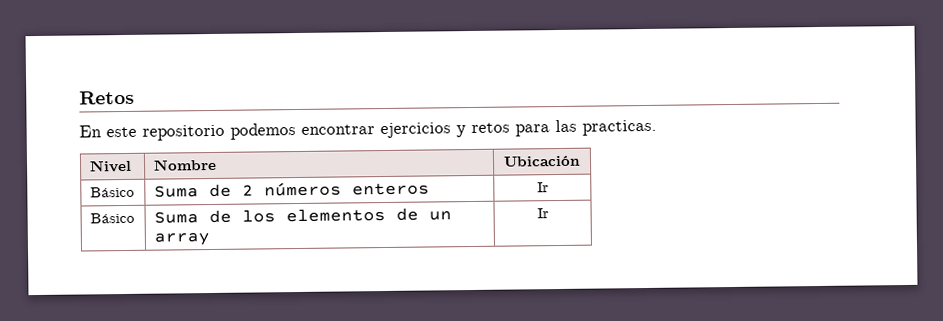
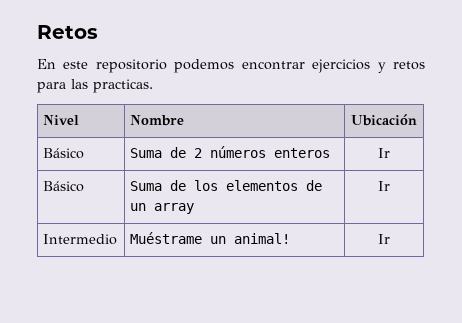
+ Intermedio | Muéstrame un animal! | Ir

